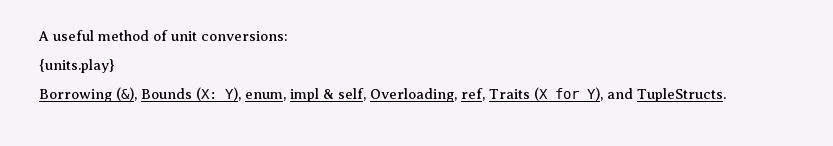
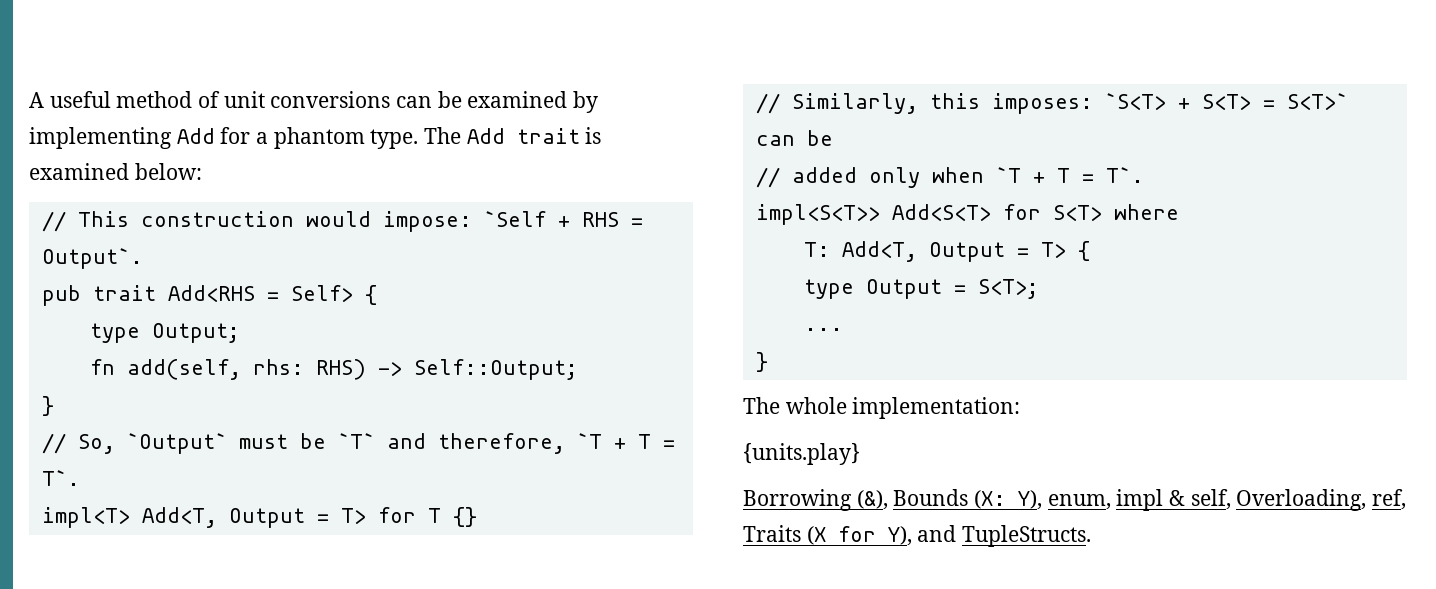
- A useful method of unit conversions:
+ A useful method of unit conversions can be examined by implementing Add for a phantom type. The Add trait is examined below:
+ // This construction would impose: `Self + RHS = Output`.
+ pub trait Add<RHS = Self> {
+ type Output;
+ fn add(self, rhs: RHS) -> Self::Output;
+ }
+ // So, `Output` must be `T` and therefore, `T + T = T`.
+ impl<T> Add<T, Output = T> for T {}
+ // Similarly, this imposes: `S<T> + S<T> = S<T>` can be
+ // added only when `T + T = T`.
+ impl<S<T>> Add<S<T> for S<T> where
+ T: Add<T, Output = T> {
+ type Output = S<T>;
+ ...
+ }
+ The whole implementation:

